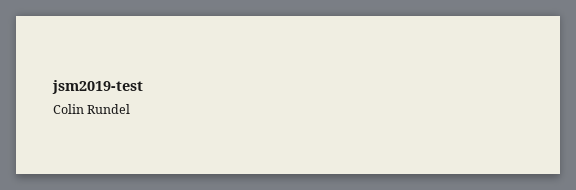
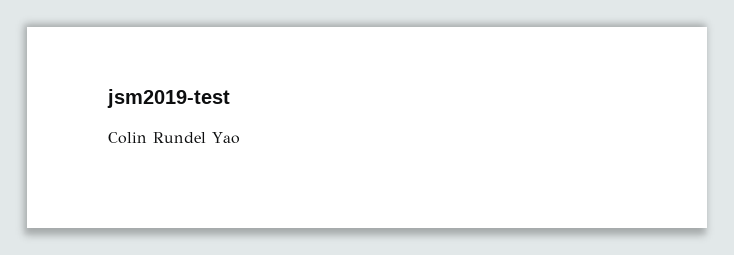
- Colin Rundel
+ Colin Rundel Yao

